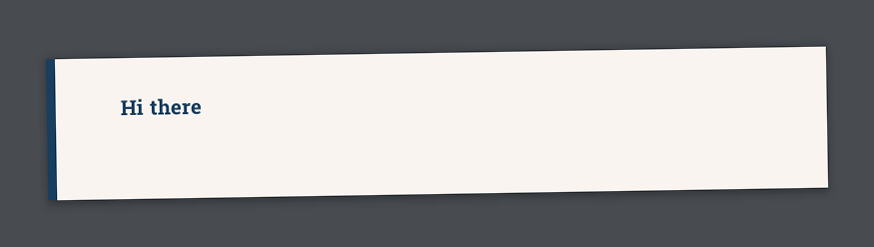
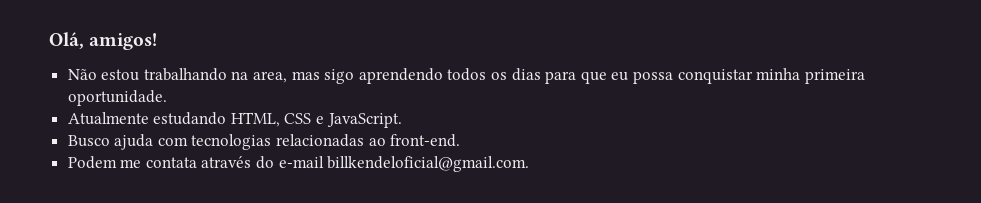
- Hi there
+ Olá, amigos!
+ Não estou trabalhando na area, mas sigo aprendendo todos os dias para que eu possa conquistar minha primeira oportunidade.
+ Atualmente estudando HTML, CSS e JavaScript.
+ Busco ajuda com tecnologias relacionadas ao front-end.
+ Podem me contata através do e-mail billkendeloficial@gmail.com.

